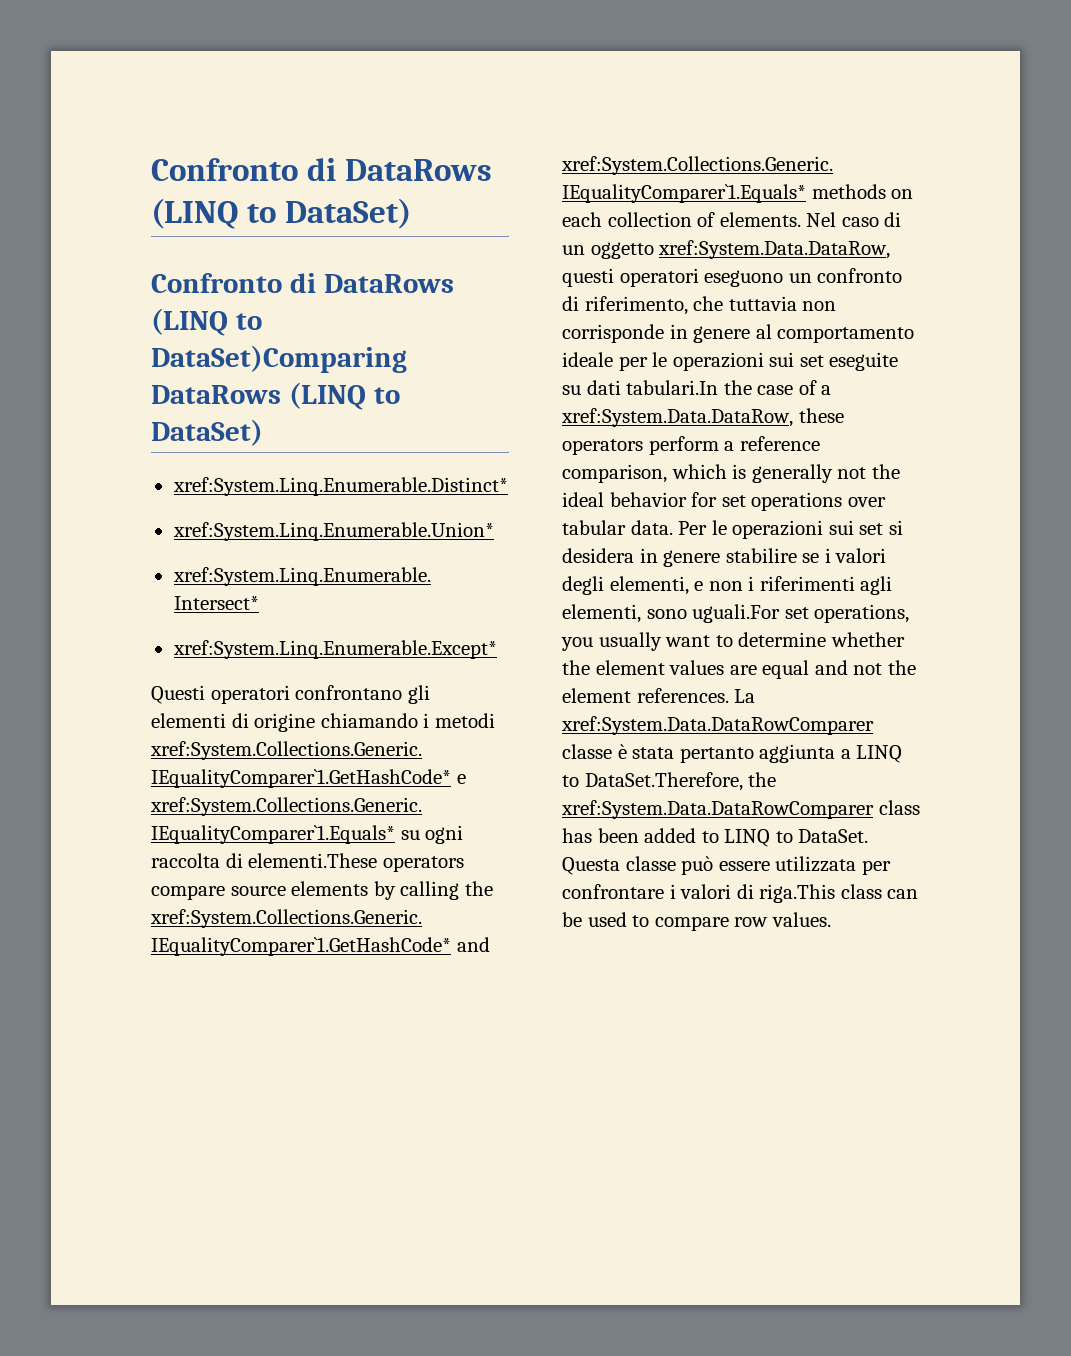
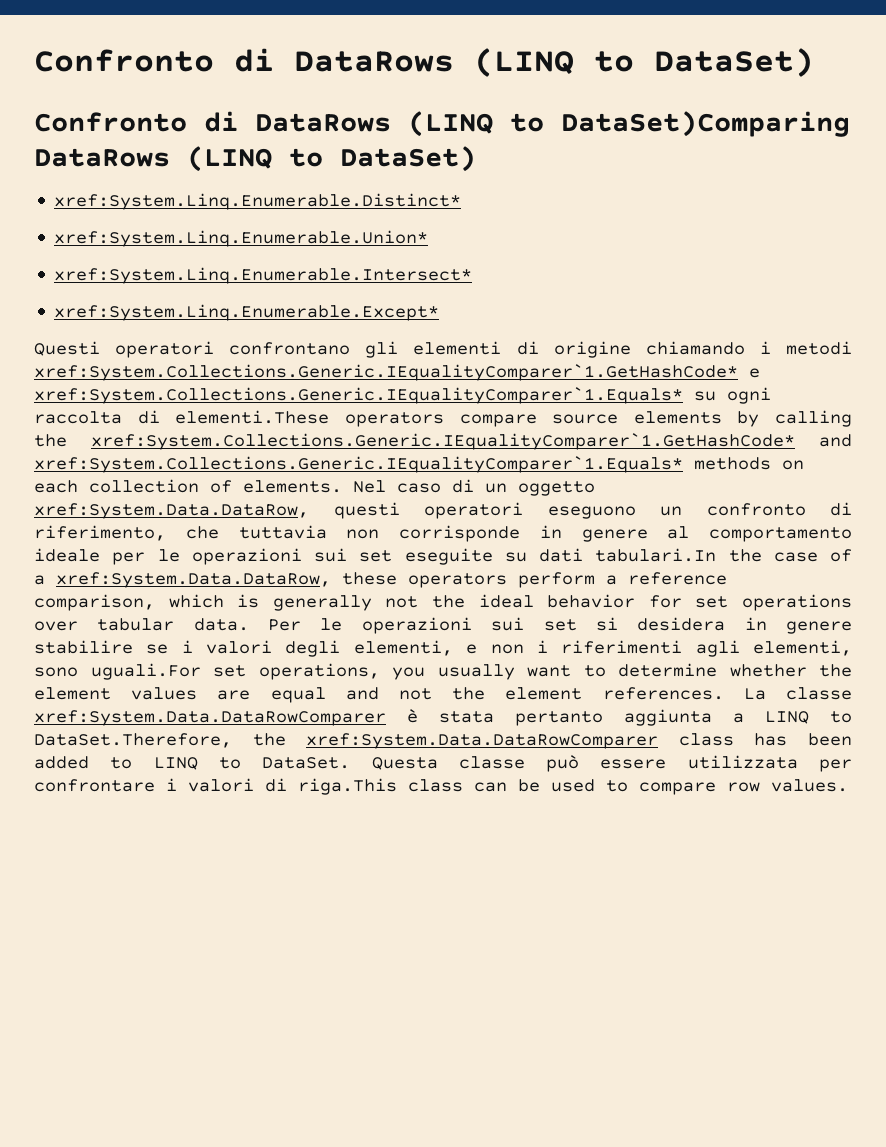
- La xref:System.Data.DataRowComparer classe è stata pertanto aggiunta a LINQ to DataSet.Therefore, the xref:System.Data.DataRowComparer class has been added to LINQ to DataSet.
+ La classe xref:System.Data.DataRowComparer è stata pertanto aggiunta a LINQ to DataSet.Therefore, the xref:System.Data.DataRowComparer class has been added to LINQ to DataSet.

